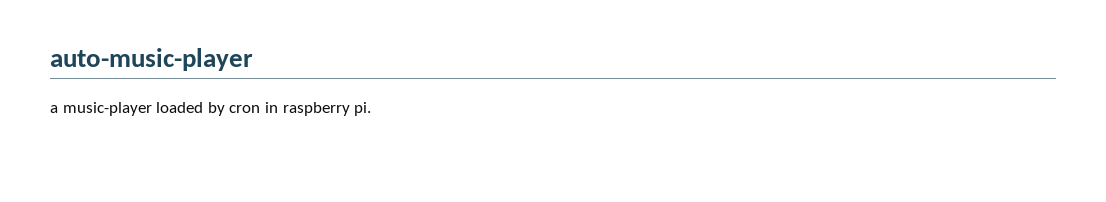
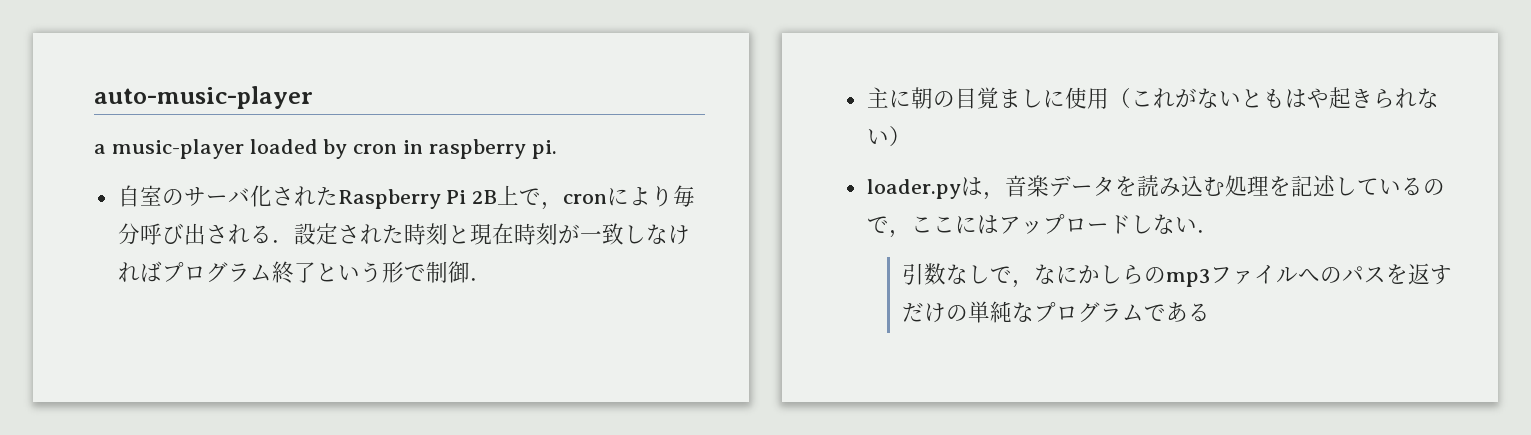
+ 自室のサーバ化されたRaspberry Pi 2B上で，cronにより毎分呼び出される．設定された時刻と現在時刻が一致しなければプログラム終了という形で制御．
+ 主に朝の目覚ましに使用（これがないともはや起きられない）
+ loader.pyは，音楽データを読み込む処理を記述しているので，ここにはアップロードしない．
+ 引数なしで，なにかしらのmp3ファイルへのパスを返すだけの単純なプログラムである

